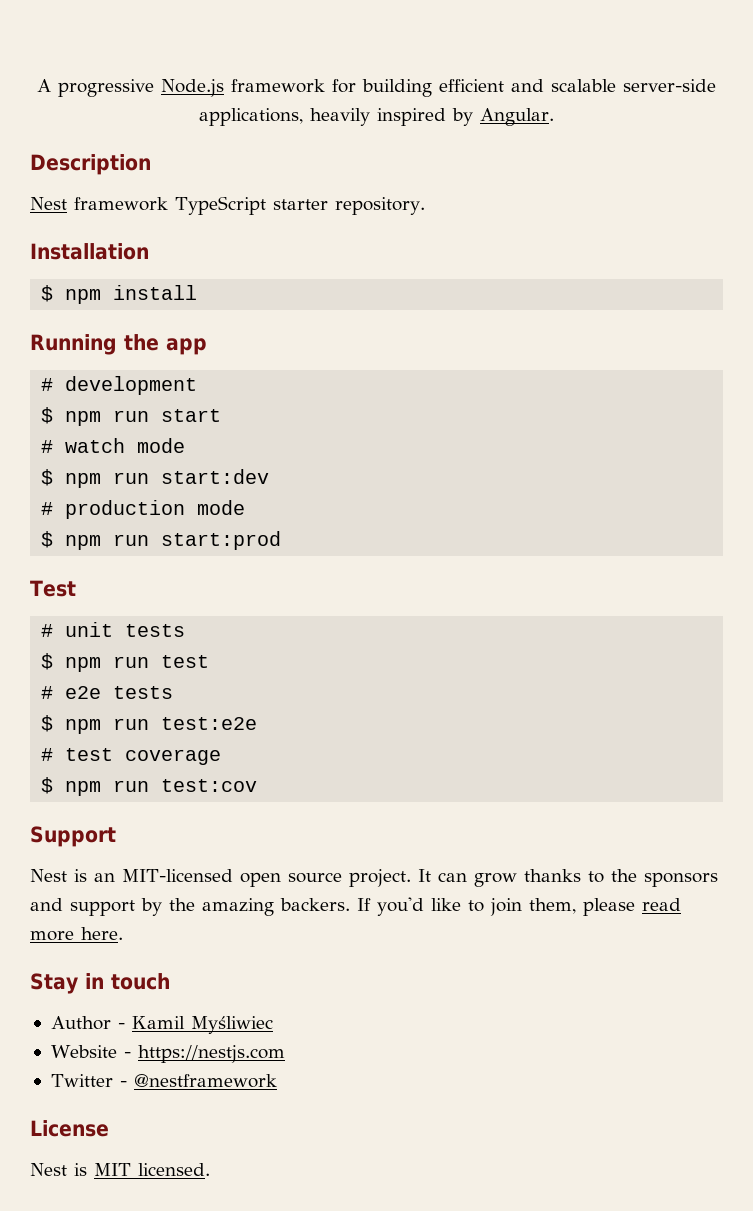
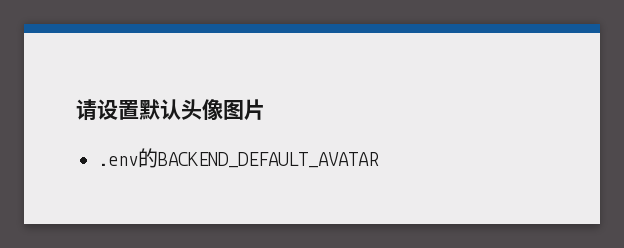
- A progressive Node.js framework for building efficient and scalable server-side applications, heavily inspired by Angular.
- Description
- Nest framework TypeScript starter repository.
- Installation
- $ npm install
- Running the app
- # development
- $ npm run start
- # watch mode
- $ npm run start:dev
- # production mode
- $ npm run start:prod
- Test
- # unit tests
- $ npm run test
- # e2e tests
- $ npm run test:e2e
- # test coverage
- $ npm run test:cov
- Support
- Nest is an MIT-licensed open source project. It can grow thanks to the sponsors and support by the amazing backers. If you'd like to join them, please read more here.
- Stay in touch
- Author - Kamil Myśliwiec
- Website - https://nestjs.com
- Twitter - @nestframework
- License
- Nest is MIT licensed.
+ 请设置默认头像图片
+ .env的BACKEND_DEFAULT_AVATAR

